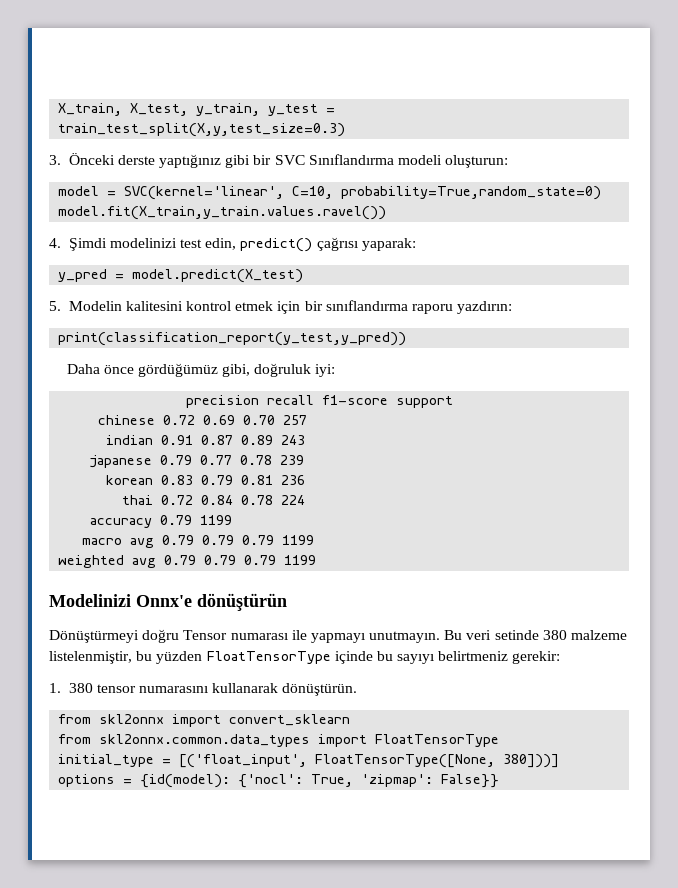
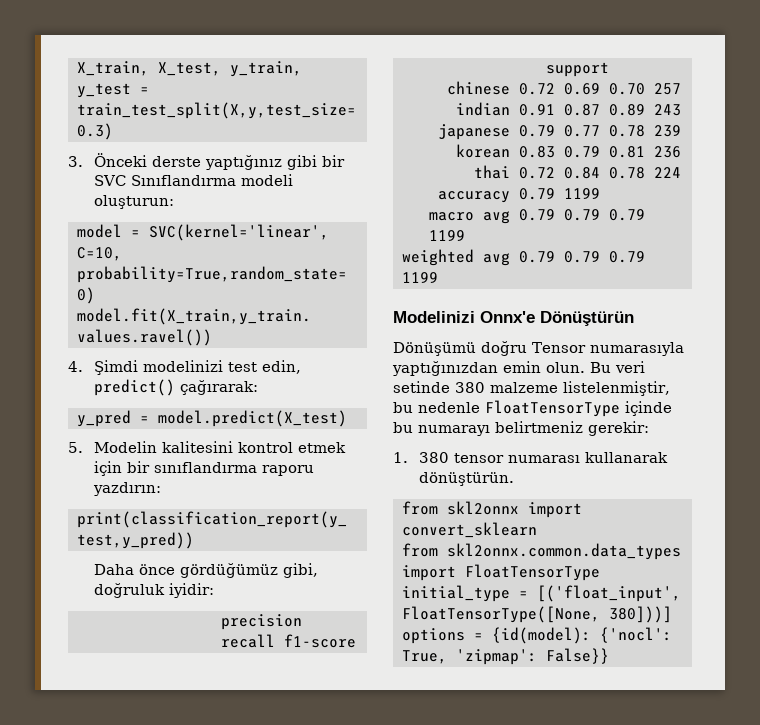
- 4. Şimdi modelinizi test edin, predict() çağrısı yaparak:
+ 4. Şimdi modelinizi test edin, predict() çağırarak:
- Daha önce gördüğümüz gibi, doğruluk iyi:
+ Daha önce gördüğümüz gibi, doğruluk iyidir:
- Modelinizi Onnx'e dönüştürün
- Dönüştürmeyi doğru Tensor numarası ile yapmayı unutmayın.
+ Modelinizi Onnx'e Dönüştürün
+ Dönüşümü doğru Tensor numarasıyla yaptığınızdan emin olun.
- Bu veri setinde 380 malzeme listelenmiştir, bu yüzden FloatTensorType içinde bu sayıyı belirtmeniz gerekir:
+ Bu veri setinde 380 malzeme listelenmiştir, bu nedenle FloatTensorType içinde bu numarayı belirtmeniz gerekir:
- 1. 380 tensor numarasını kullanarak dönüştürün.
+ 1. 380 tensor numarası kullanarak dönüştürün.

